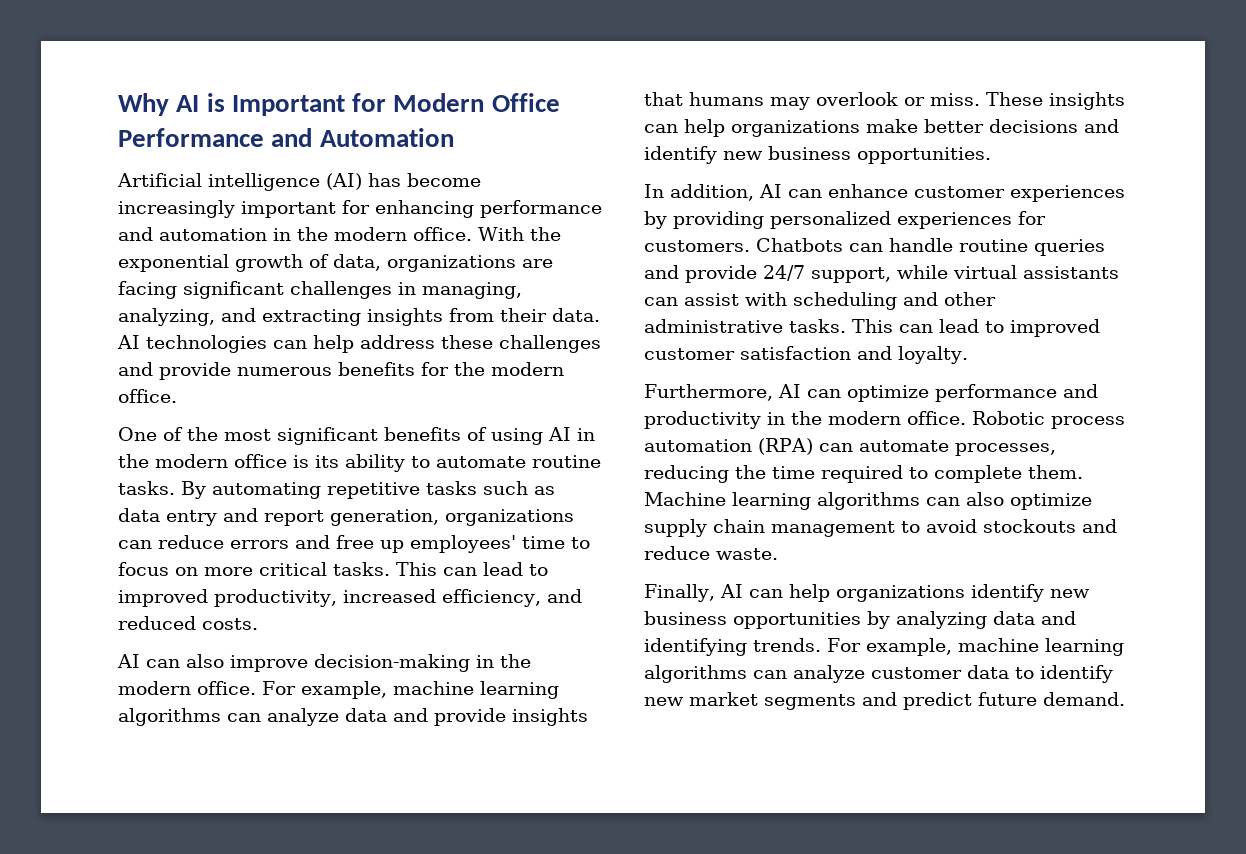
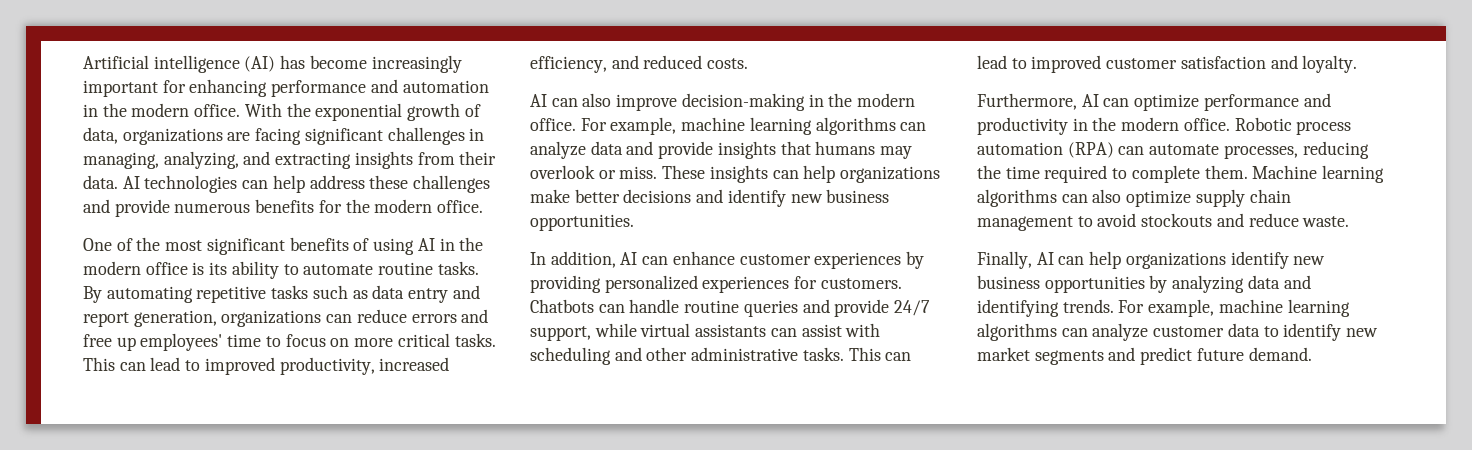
- Why AI is Important for Modern Office Performance and Automation

